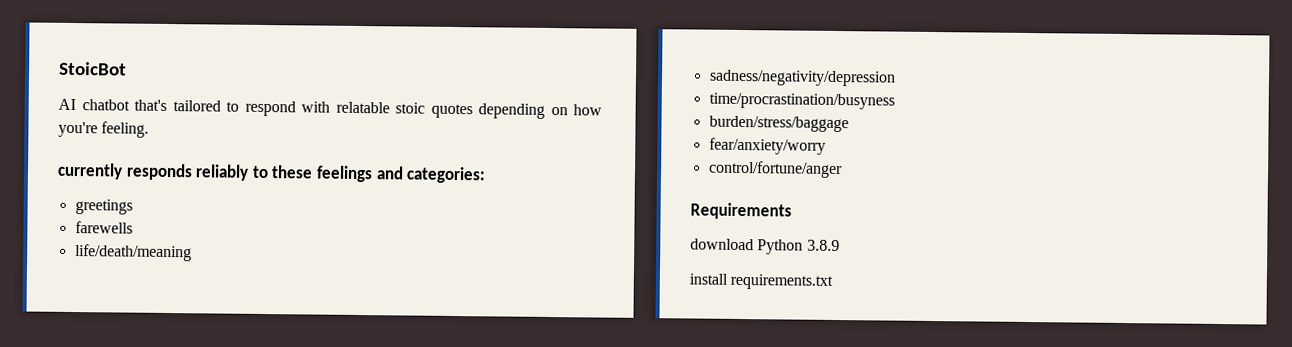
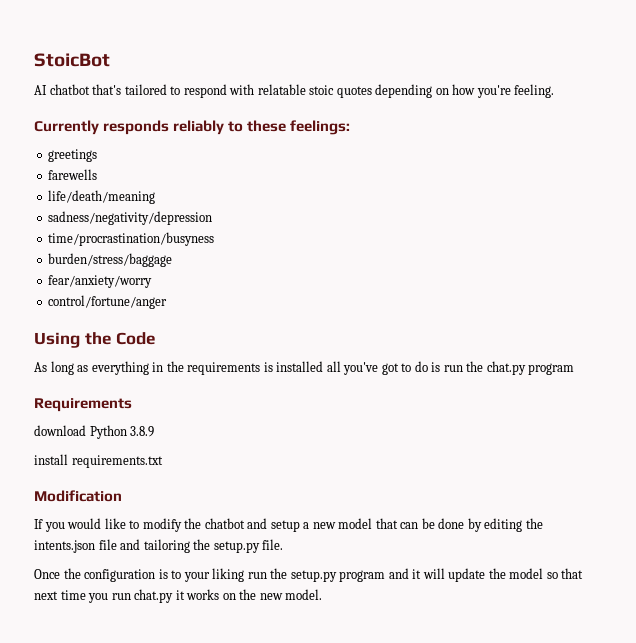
- currently responds reliably to these feelings and categories:
+ Currently responds reliably to these feelings:
+ Using the Code
+ As long as everything in the requirements is installed all you've got to do is run the chat.py program
+ Modification
+ If you would like to modify the chatbot and setup a new model that can be done by editing the intents.json file and tailoring the setup.py file.
+ Once the configuration is to your liking run the setup.py program and it will update the model so that next time you run chat.py it works on the new model.

